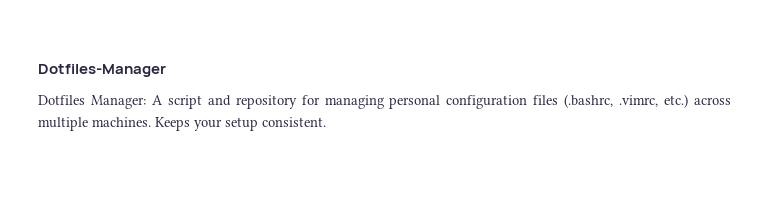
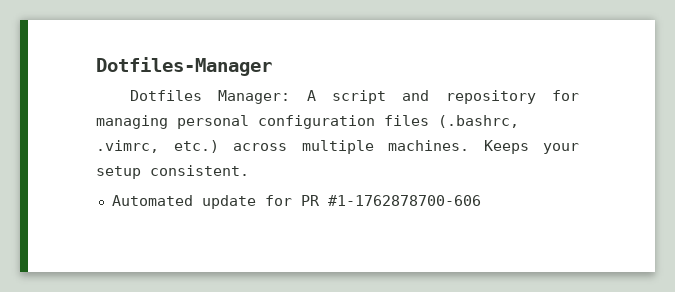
+ Automated update for PR #1-1762878700-606

